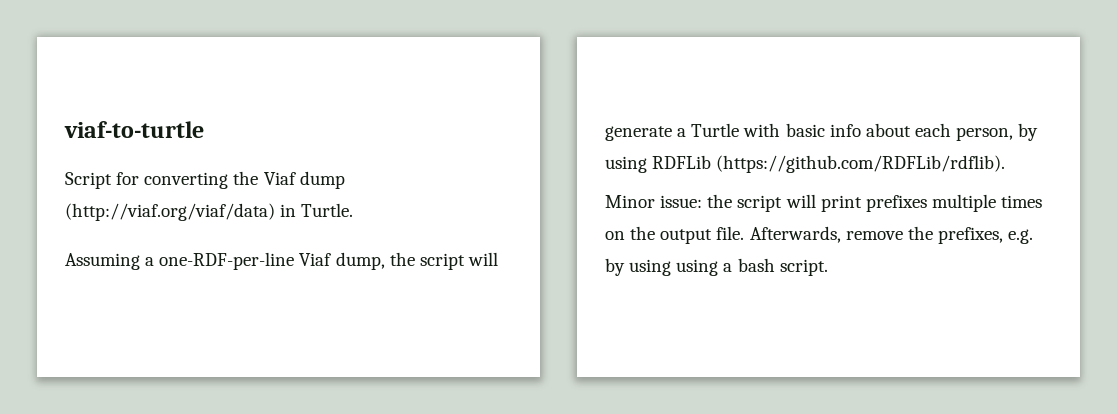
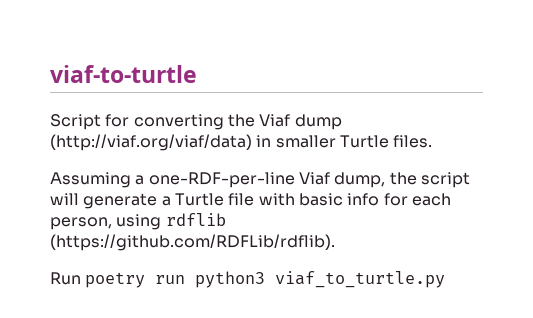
- Script for converting the Viaf dump (http://viaf.org/viaf/data) in Turtle.
+ Script for converting the Viaf dump (http://viaf.org/viaf/data) in smaller Turtle files.
- Assuming a one-RDF-per-line Viaf dump, the script will generate a Turtle with basic info about each person, by using RDFLib (https://github.com/RDFLib/rdflib).
- Minor issue: the script will print prefixes multiple times on the output file. Afterwards, remove the prefixes, e.g. by using using a bash script.
+ Assuming a one-RDF-per-line Viaf dump, the script will generate a Turtle file with basic info for each person, using rdflib (https://github.com/RDFLib/rdflib).
+ Run poetry run python3 viaf_to_turtle.py

